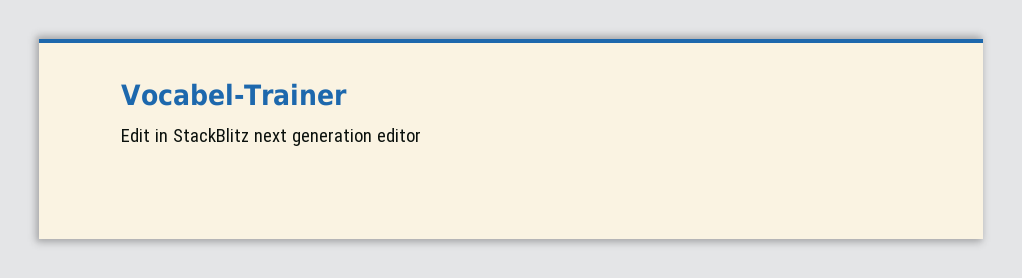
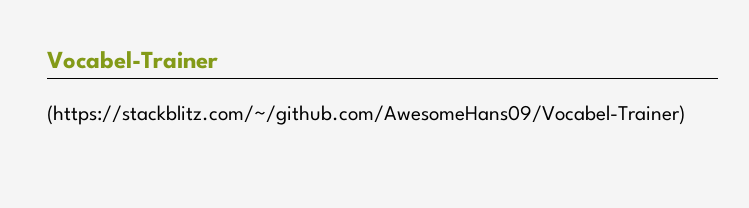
- Edit in StackBlitz next generation editor
+ (https://stackblitz.com/~/github.com/AwesomeHans09/Vocabel-Trainer)

